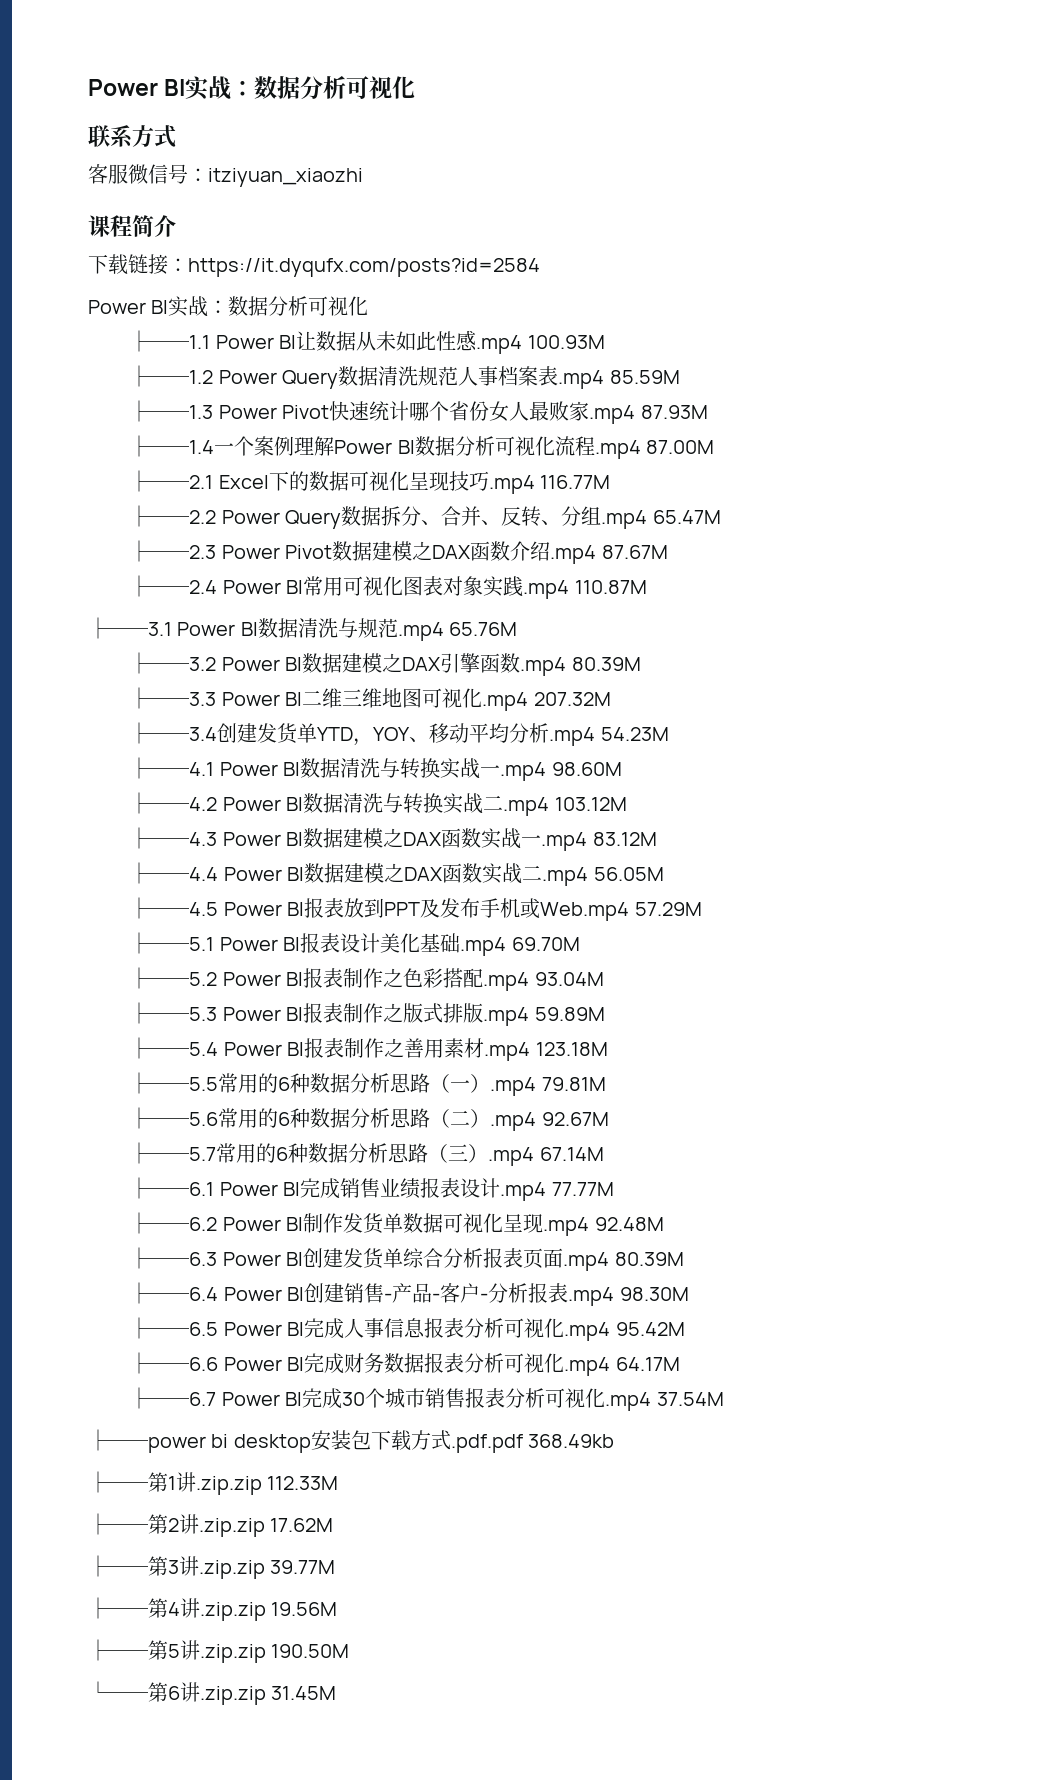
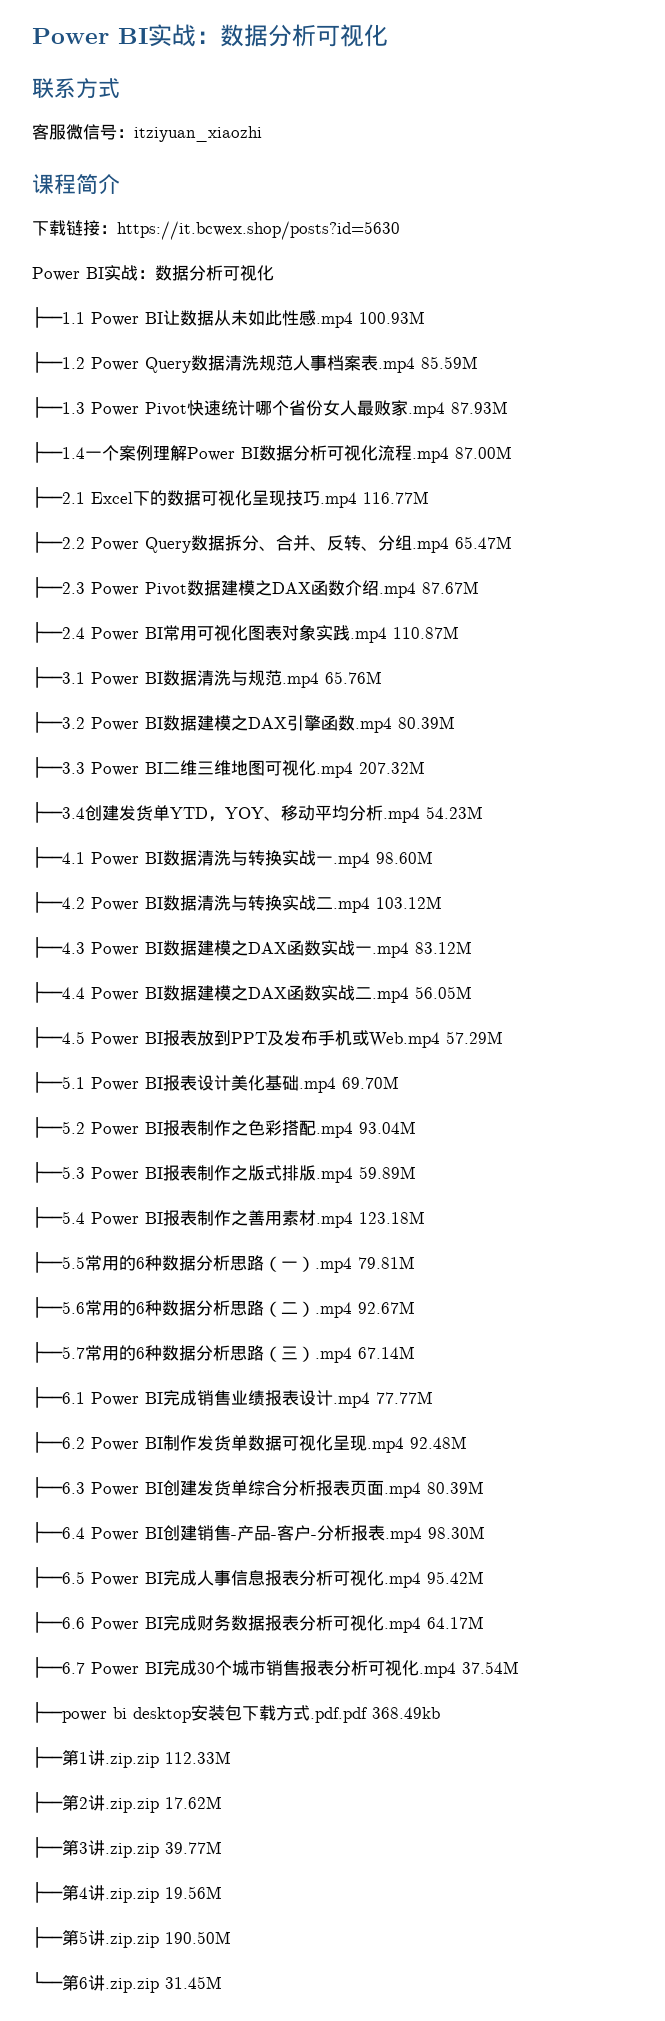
- 下载链接：https://it.dyqufx.com/posts?id=2584
+ 下载链接：https://it.bcwex.shop/posts?id=5630

